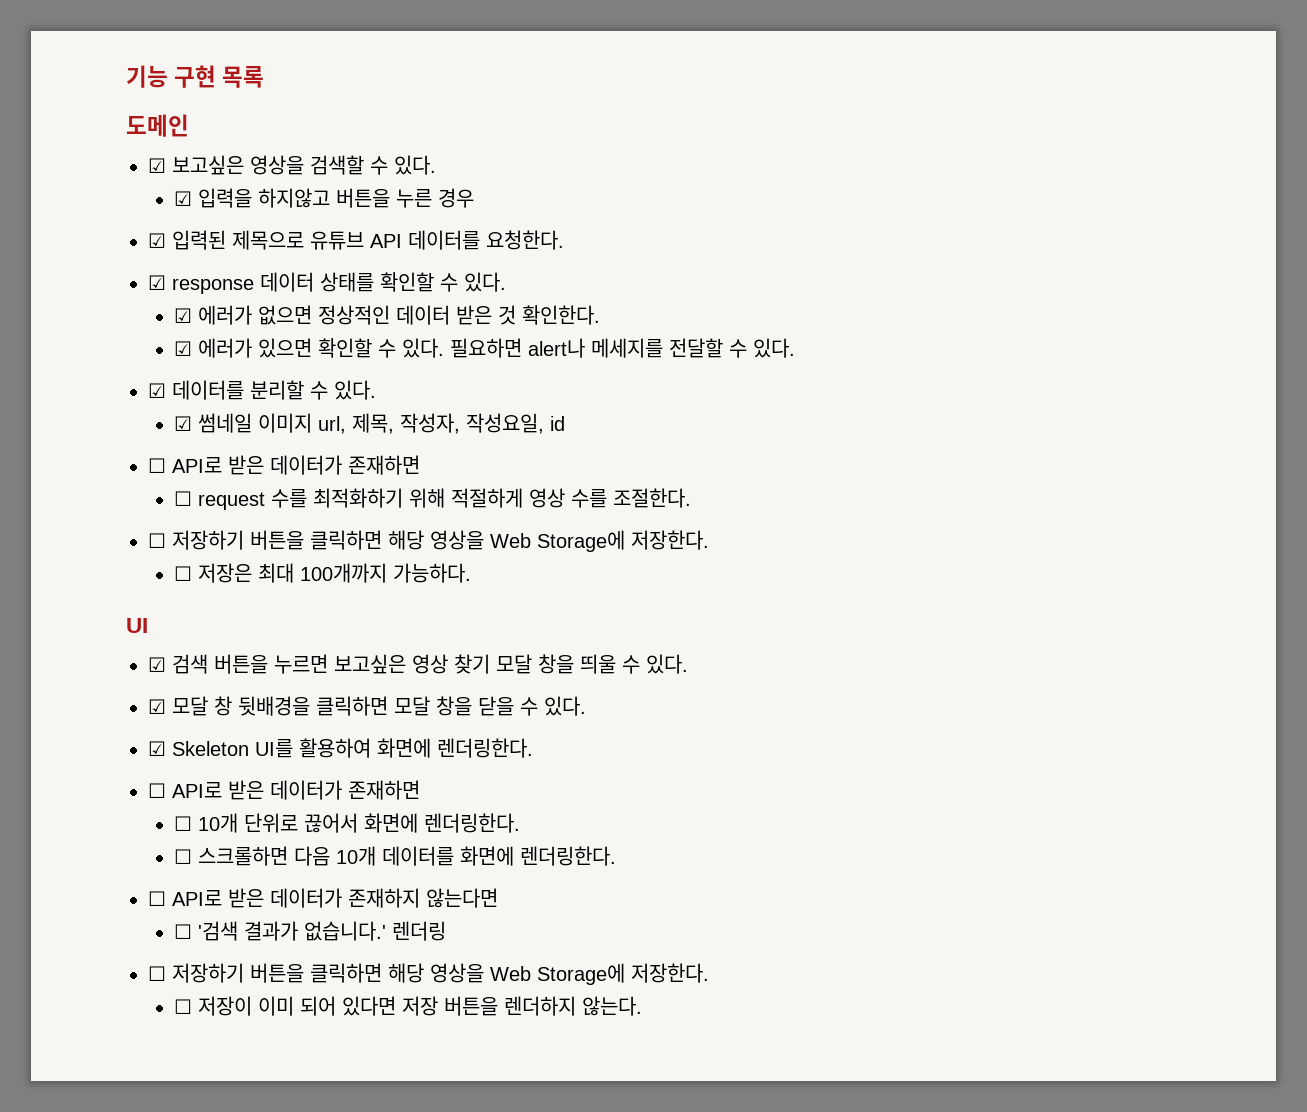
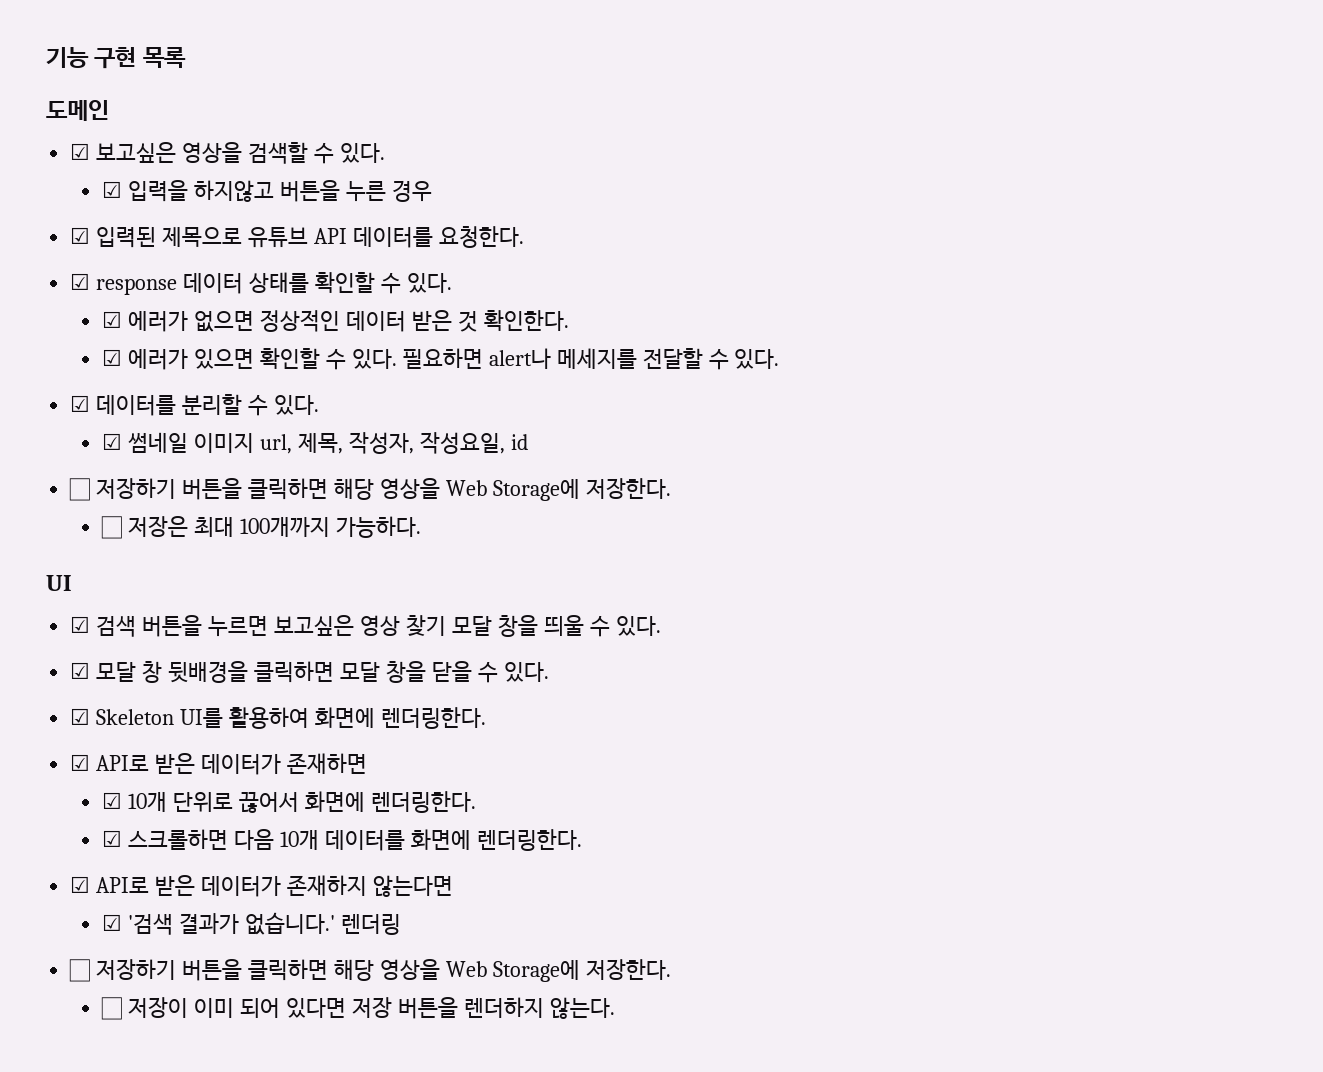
  ☑ 썸네일 이미지 url, 제목, 작성자, 작성요일, id
- ☐ API로 받은 데이터가 존재하면
- ☐ request 수를 최적화하기 위해 적절하게 영상 수를 조절한다.
  ☑ Skeleton UI를 활용하여 화면에 렌더링한다.
- ☐ API로 받은 데이터가 존재하면
- ☐ 10개 단위로 끊어서 화면에 렌더링한다.
+ ☑ API로 받은 데이터가 존재하면
+ ☑ 10개 단위로 끊어서 화면에 렌더링한다.
- ☐ 스크롤하면 다음 10개 데이터를 화면에 렌더링한다.
+ ☑ 스크롤하면 다음 10개 데이터를 화면에 렌더링한다.
- ☐ API로 받은 데이터가 존재하지 않는다면
+ ☑ API로 받은 데이터가 존재하지 않는다면
- ☐ '검색 결과가 없습니다.'
+ ☑ '검색 결과가 없습니다.'

